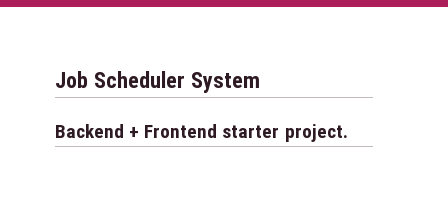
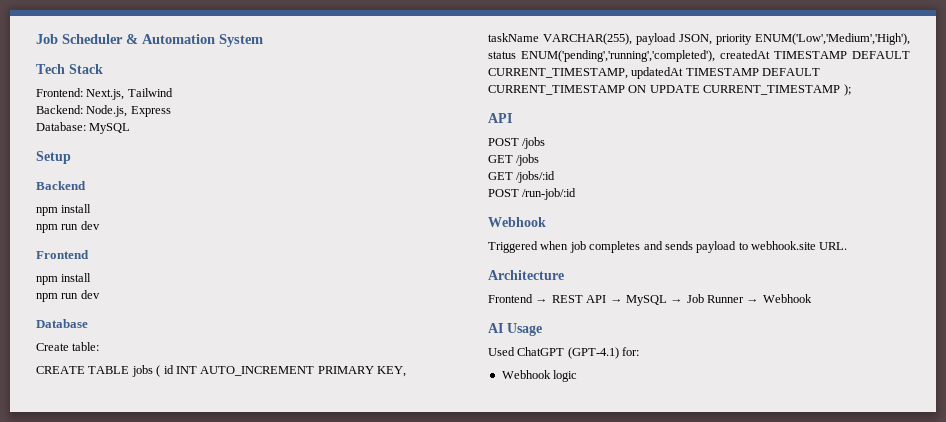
- Job Scheduler System
+ Job Scheduler & Automation System
- Backend + Frontend starter project.
+ Tech Stack
+ Frontend: Next.js, Tailwind
+ Backend: Node.js, Express
+ Database: MySQL
+ Setup
+ Backend
+ npm install
+ npm run dev
+ Frontend
+ npm install
+ npm run dev
+ Database
+ Create table:
+ CREATE TABLE jobs ( id INT AUTO_INCREMENT PRIMARY KEY, taskName VARCHAR(255), payload JSON, priority ENUM('Low','Medium','High'), status ENUM('pending','running','completed'), createdAt TIMESTAMP DEFAULT CURRENT_TIMESTAMP, updatedAt TIMESTAMP DEFAULT CURRENT_TIMESTAMP ON UPDATE CURRENT_TIMESTAMP );
+ API
+ POST /jobs
+ GET /jobs
+ GET /jobs/:id
+ POST /run-job/:id
+ Webhook
+ Triggered when job completes and sends payload to webhook.site URL.
+ Architecture
+ Frontend → REST API → MySQL → Job Runner → Webhook
+ AI Usage
+ Used ChatGPT (GPT-4.1) for:
+ Webhook logic

